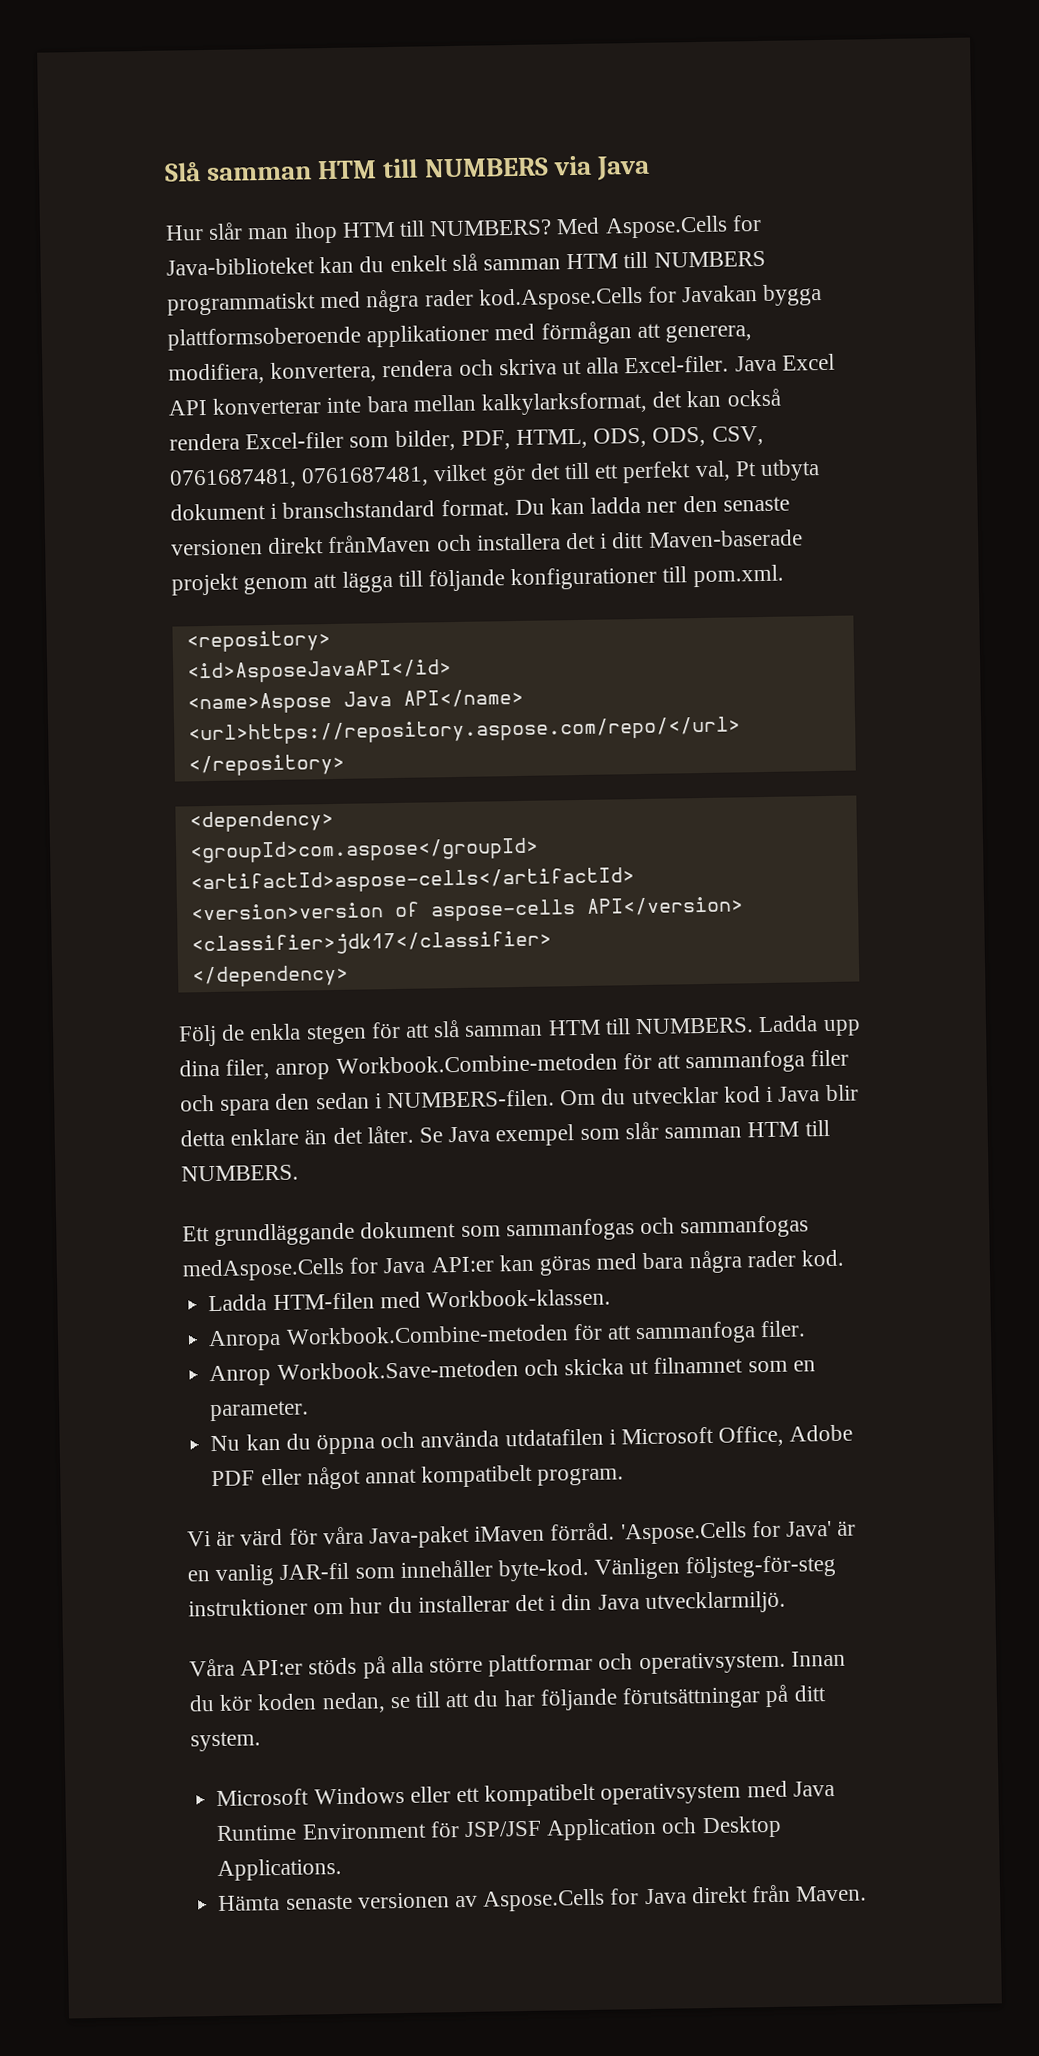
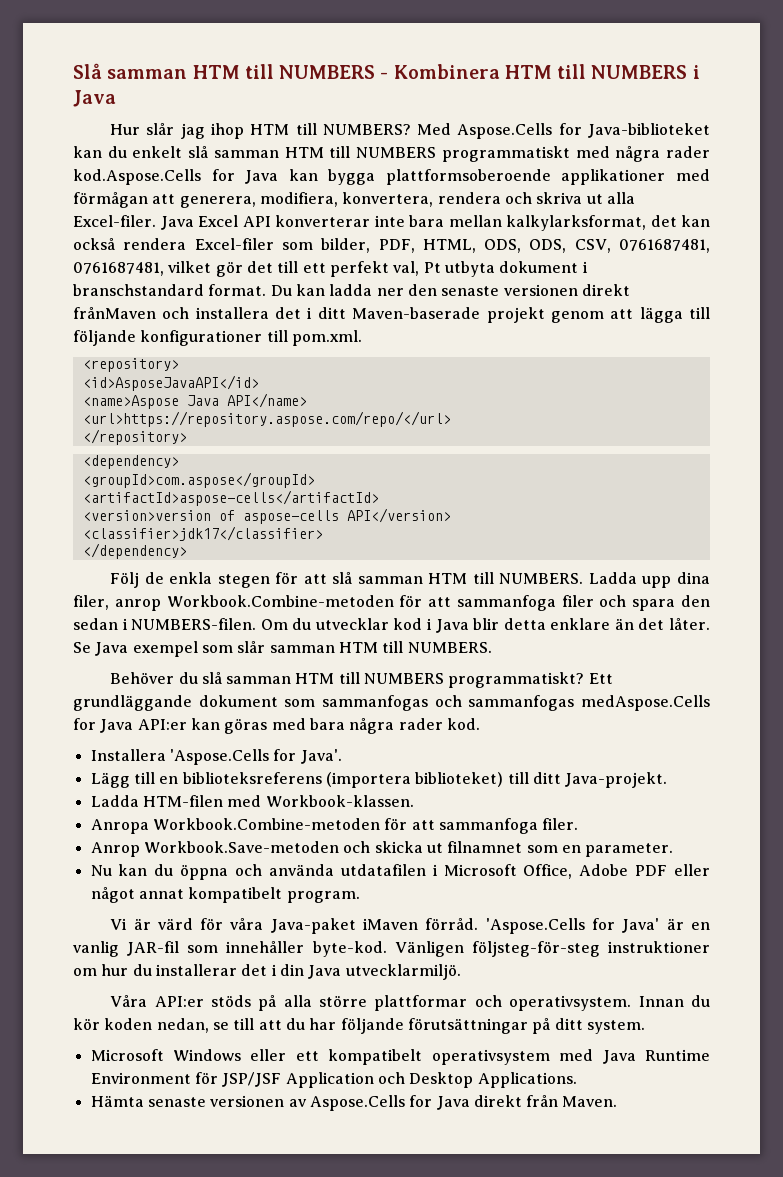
- Slå samman HTM till NUMBERS via Java
+ Slå samman HTM till NUMBERS - Kombinera HTM till NUMBERS i Java
- Hur slår man ihop HTM till NUMBERS?
+ Hur slår jag ihop HTM till NUMBERS?
- Med Aspose.Cells for Java-biblioteket kan du enkelt slå samman HTM till NUMBERS programmatiskt med några rader kod.Aspose.Cells for Javakan bygga plattformsoberoende applikationer med förmågan att generera, modifiera, konvertera, rendera och skriva ut alla Excel-filer.
+ Med Aspose.Cells for Java-biblioteket kan du enkelt slå samman HTM till NUMBERS programmatiskt med några rader kod.Aspose.Cells for Java kan bygga plattformsoberoende applikationer med förmågan att generera, modifiera, konvertera, rendera och skriva ut alla Excel-filer.
+ Behöver du slå samman HTM till NUMBERS programmatiskt?
+ Installera 'Aspose.Cells for Java'.
+ Lägg till en biblioteksreferens (importera biblioteket) till ditt Java-projekt.

